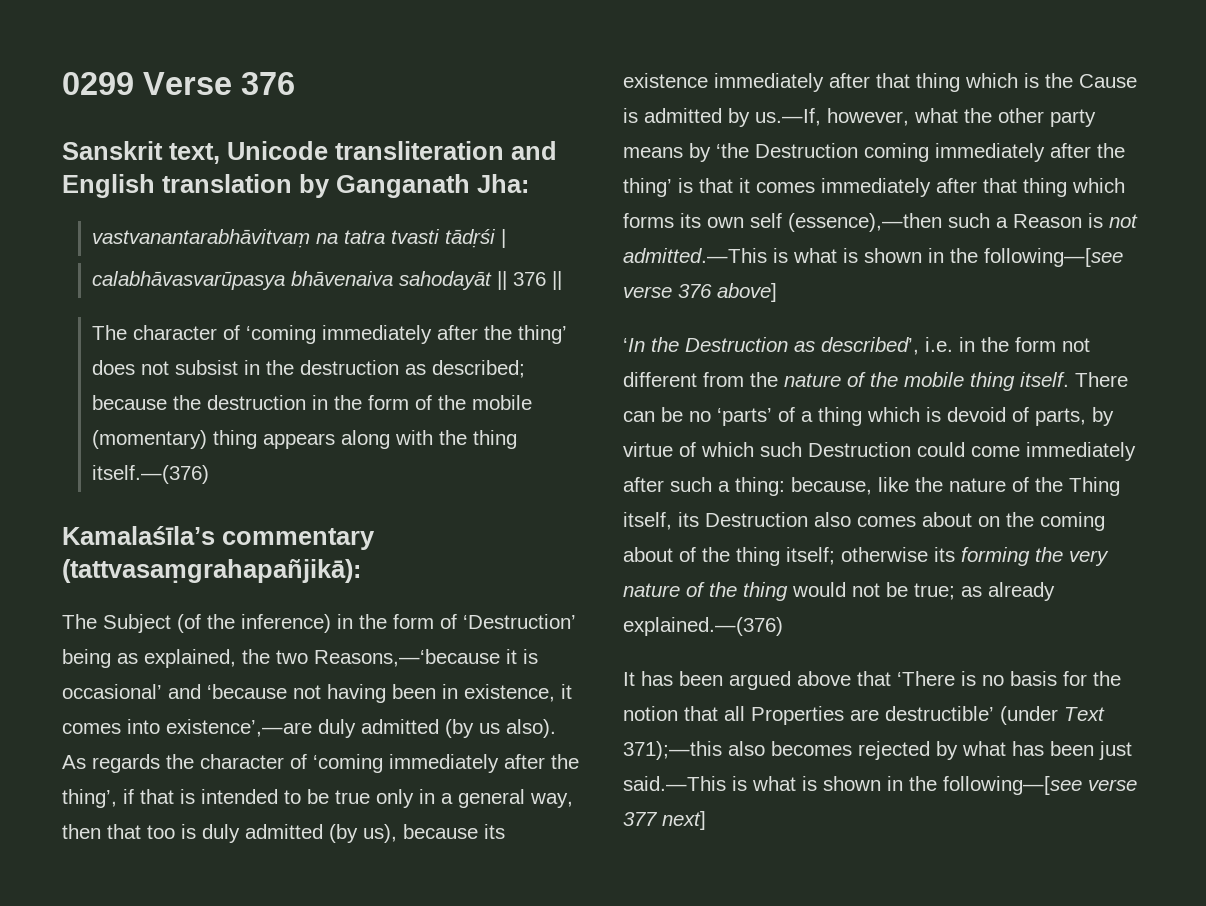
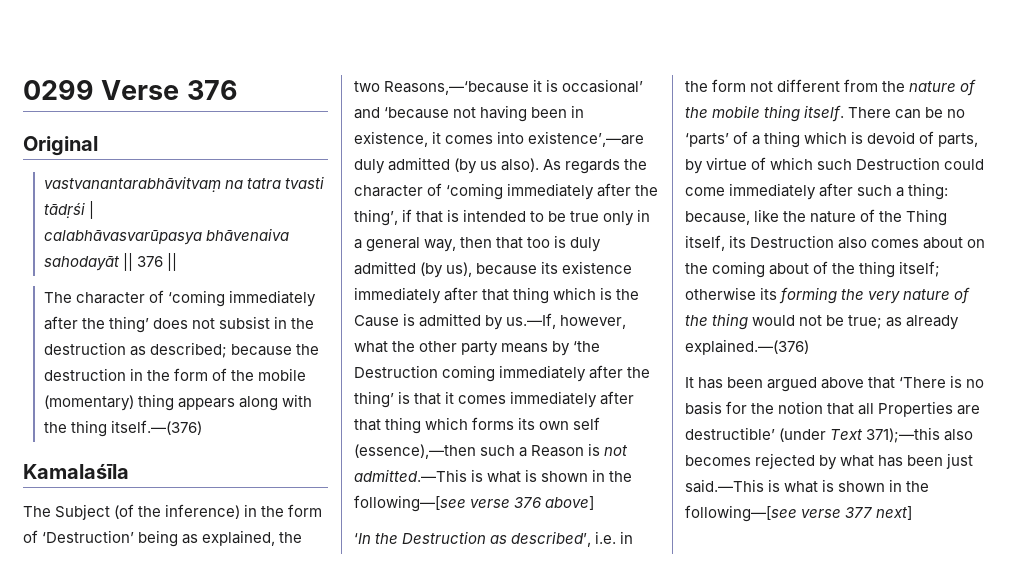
- Sanskrit text, Unicode transliteration and English translation by Ganganath Jha:
+ Original
- Kamalaśīla’s commentary (tattvasaṃgrahapañjikā):
+ Kamalaśīla

